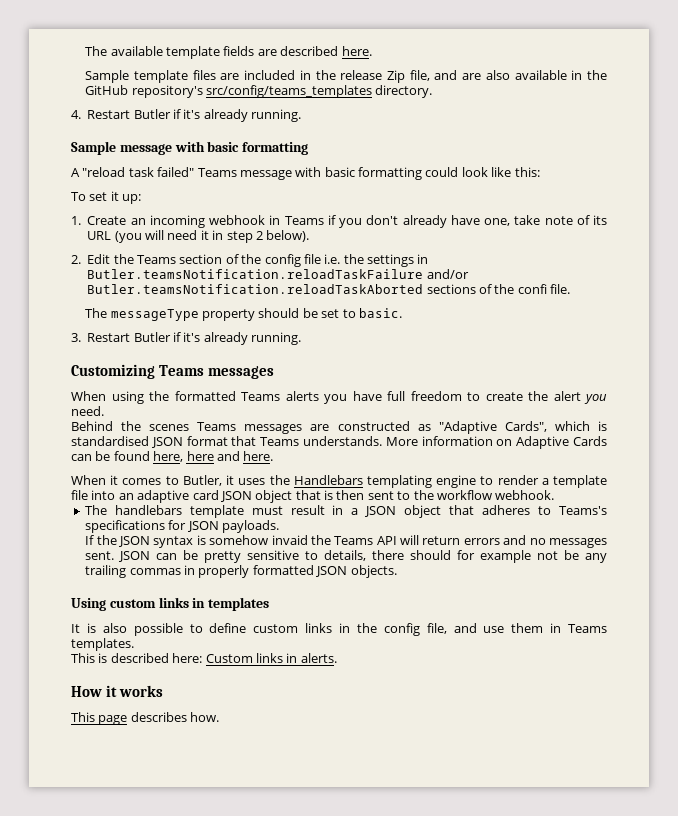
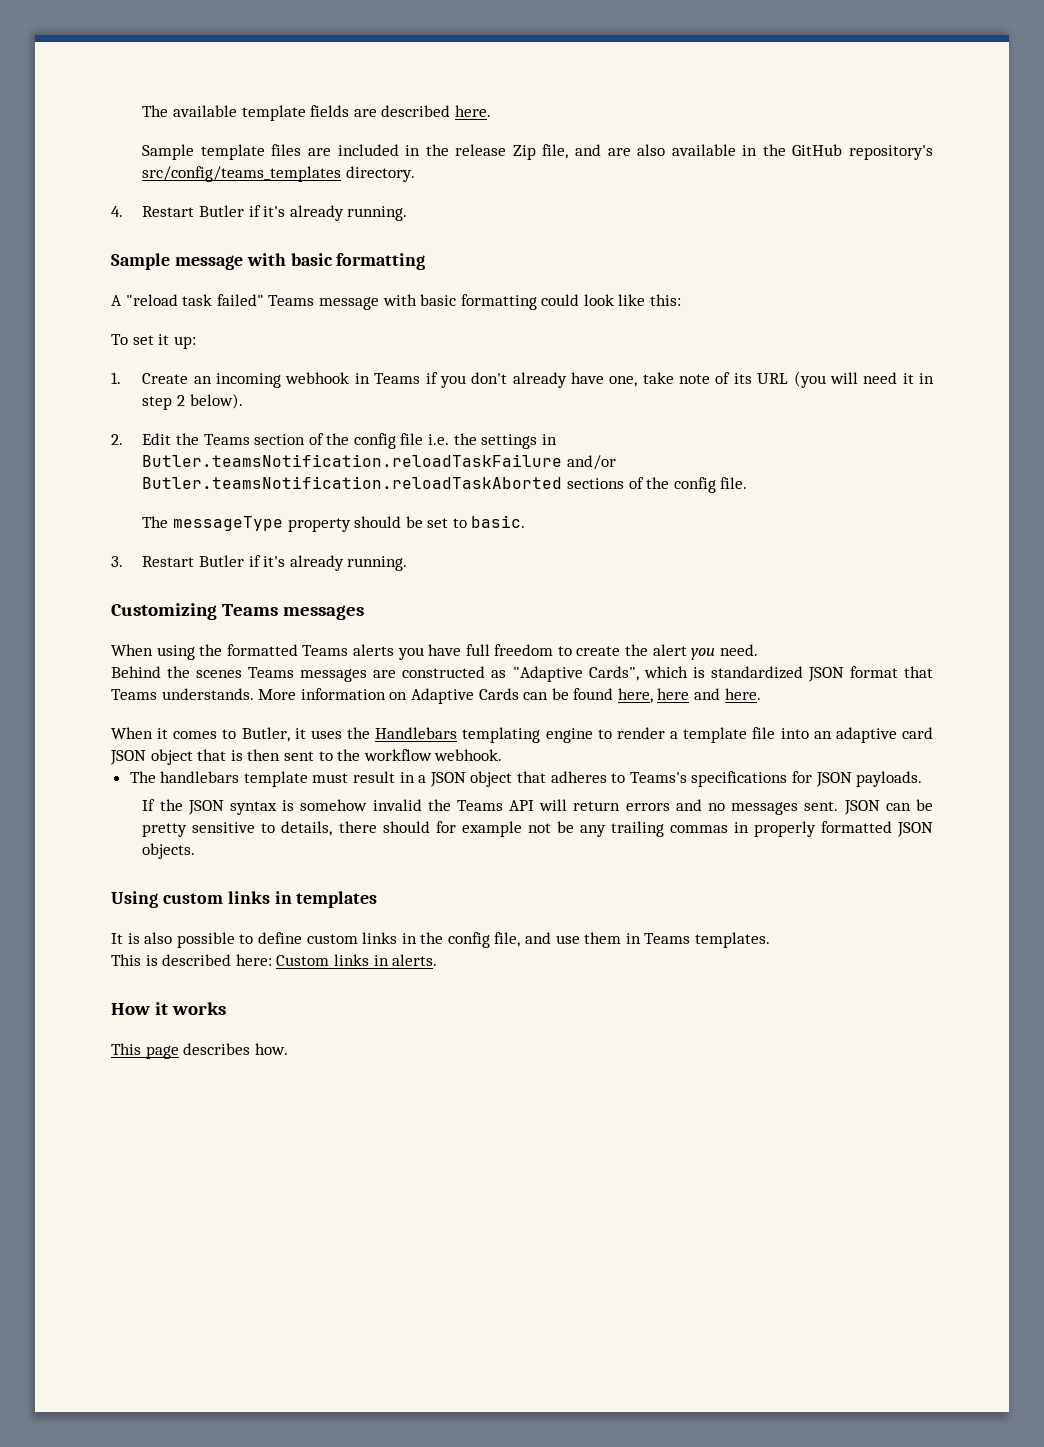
- 2. Edit the Teams section of the config file i.e. the settings in Butler.teamsNotification.reloadTaskFailure and/or Butler.teamsNotification.reloadTaskAborted sections of the confi file.
+ 2. Edit the Teams section of the config file i.e. the settings in Butler.teamsNotification.reloadTaskFailure and/or Butler.teamsNotification.reloadTaskAborted sections of the config file.
- Behind the scenes Teams messages are constructed as "Adaptive Cards", which is standardised JSON format that Teams understands.
+ Behind the scenes Teams messages are constructed as "Adaptive Cards", which is standardized JSON format that Teams understands.
- If the JSON syntax is somehow invaid the Teams API will return errors and no messages sent.
+ If the JSON syntax is somehow invalid the Teams API will return errors and no messages sent.

